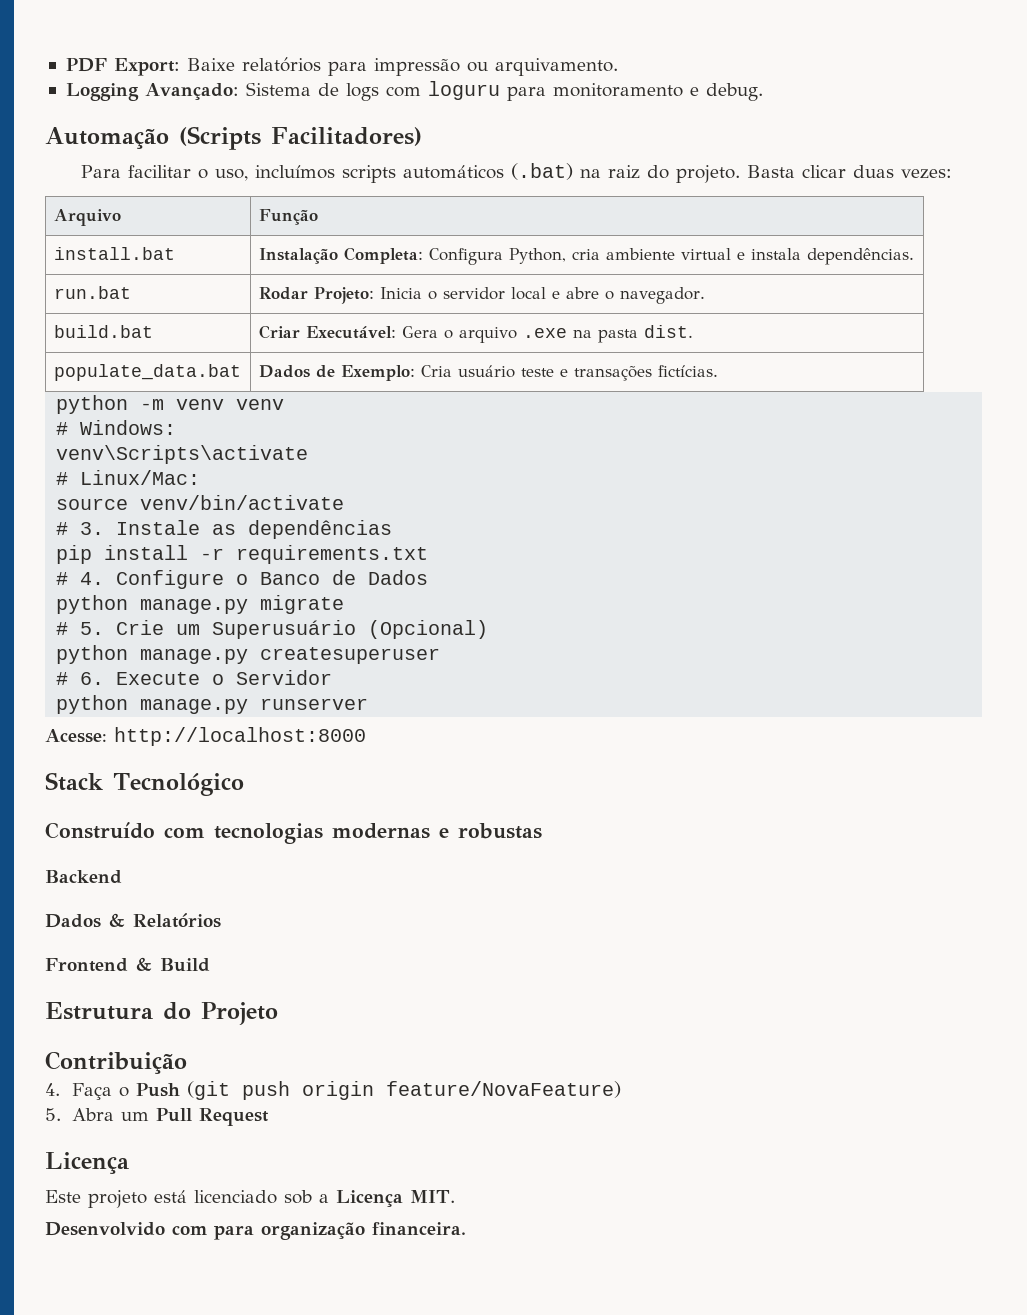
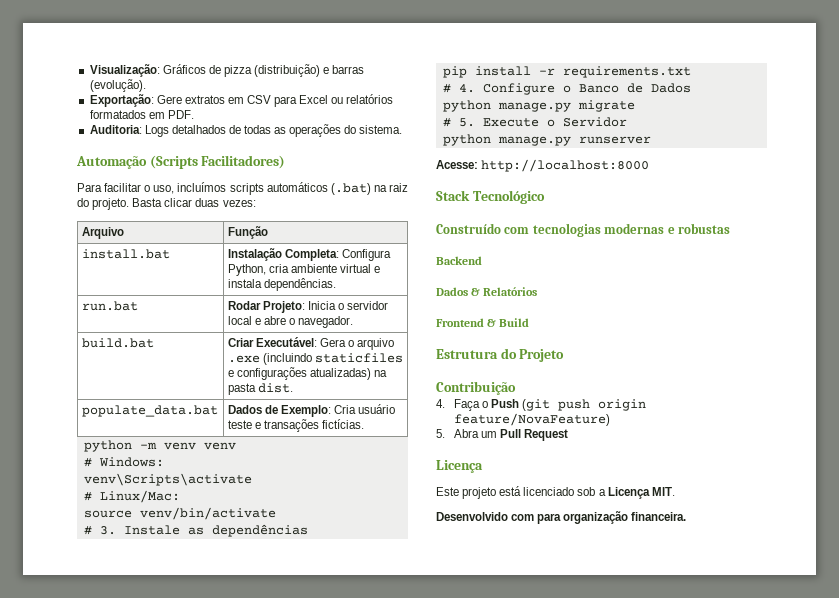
- PDF Export: Baixe relatórios para impressão ou arquivamento.
- Logging Avançado: Sistema de logs com loguru para monitoramento e debug.
+ Visualização: Gráficos de pizza (distribuição) e barras (evolução).
+ Exportação: Gere extratos em CSV para Excel ou relatórios formatados em PDF.
+ Auditoria: Logs detalhados de todas as operações do sistema.
- build.bat | Criar Executável: Gera o arquivo .exe na pasta dist.
+ build.bat | Criar Executável: Gera o arquivo .exe (incluindo staticfiles e configurações atualizadas) na pasta dist.
- # 5. Crie um Superusuário (Opcional)
- python manage.py createsuperuser
- # 6. Execute o Servidor
+ # 5. Execute o Servidor

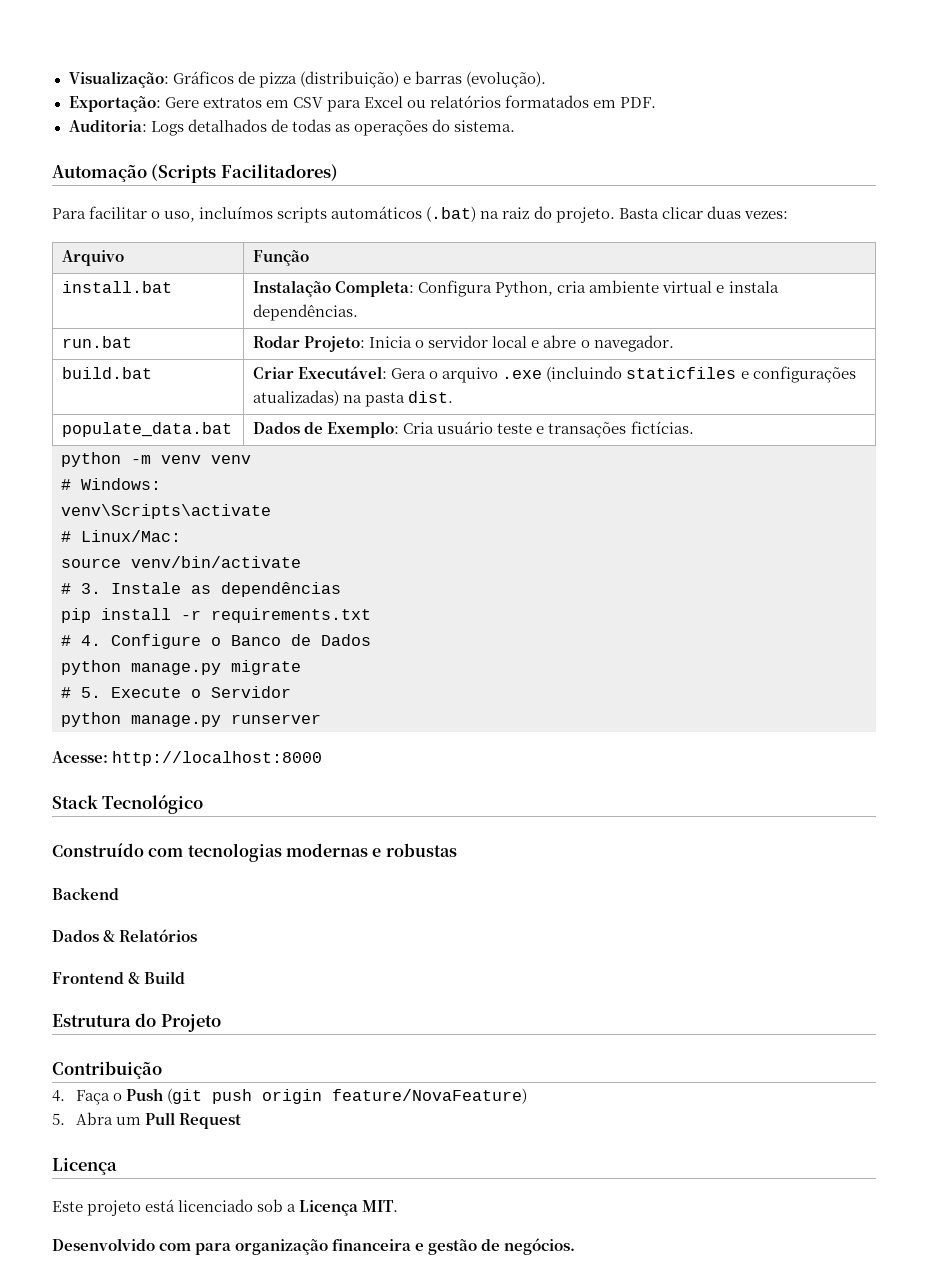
- Desenvolvido com para organização financeira.
+ Desenvolvido com para organização financeira e gestão de negócios.

